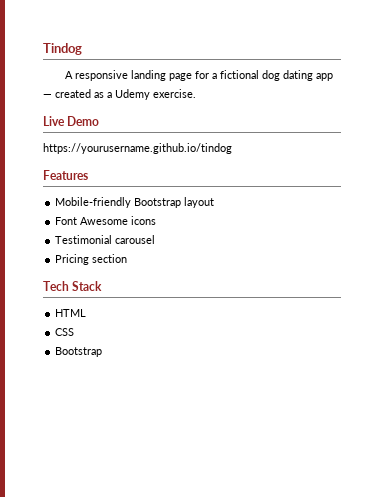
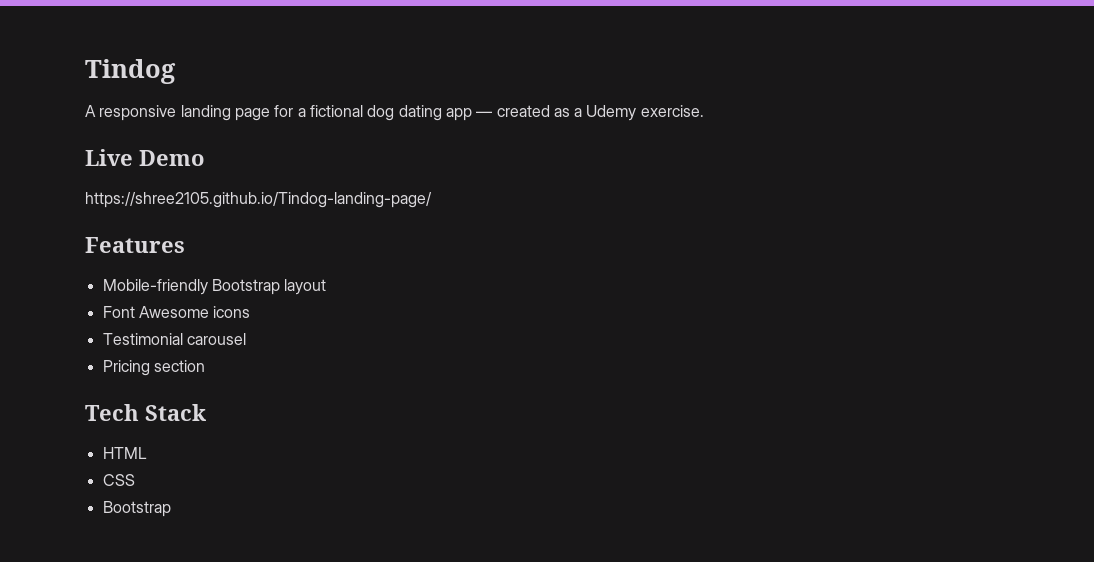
- https://yourusername.github.io/tindog
+ https://shree2105.github.io/Tindog-landing-page/

